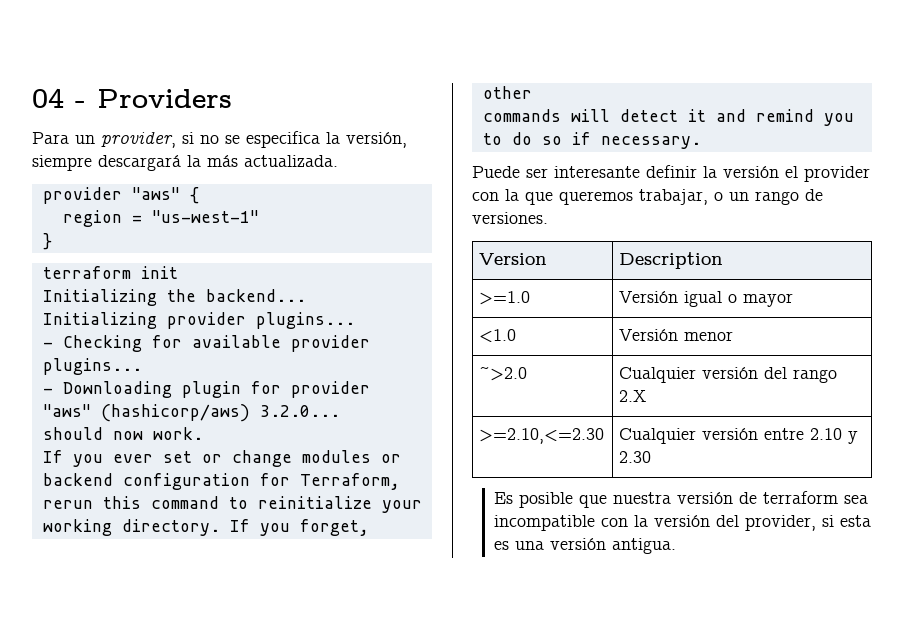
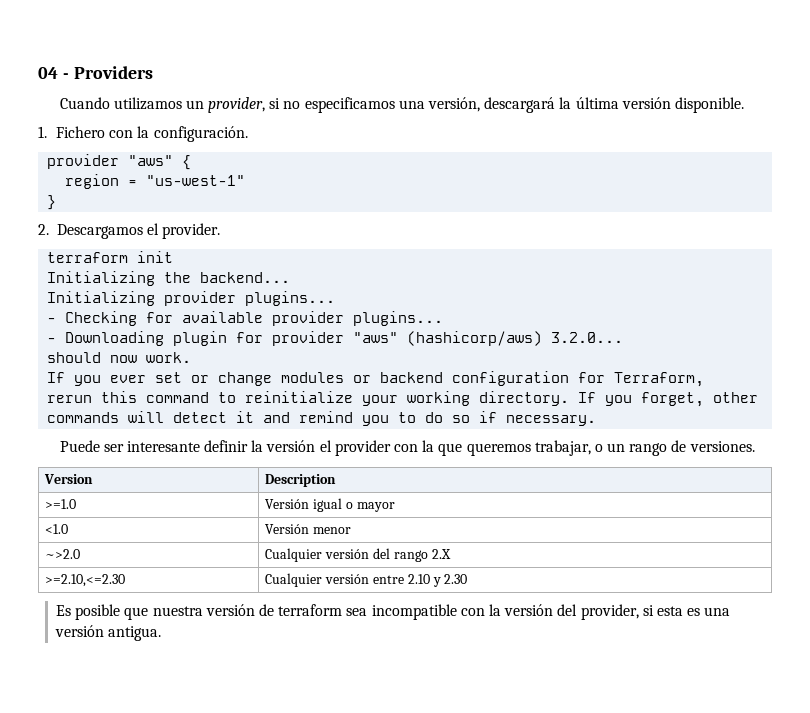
- Para un provider, si no se especifica la versión, siempre descargará la más actualizada.
+ Cuando utilizamos un provider, si no especificamos una versión, descargará la última versión disponible.
+ 1. Fichero con la configuración.
+ 2. Descargamos el provider.

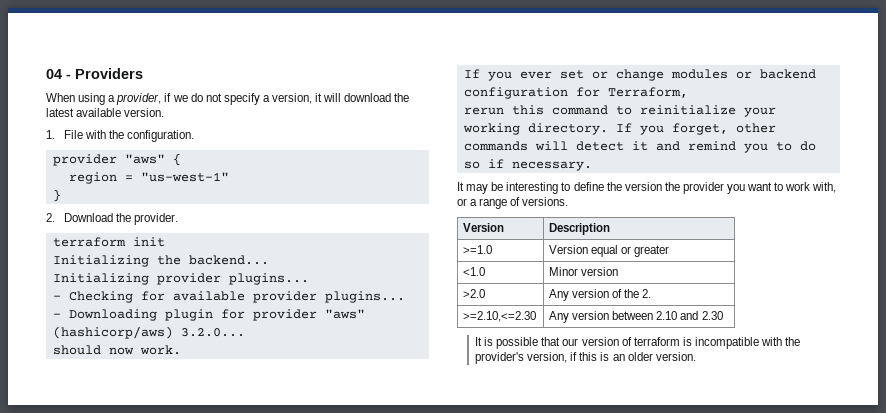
- Cuando utilizamos un provider, si no especificamos una versión, descargará la última versión disponible.
- 1. Fichero con la configuración.
+ When using a provider, if we do not specify a version, it will download the latest available version.
+ 1. File with the configuration.
- 2. Descargamos el provider.
+ 2. Download the provider.
- Puede ser interesante definir la versión el provider con la que queremos trabajar, o un rango de versiones.
+ It may be interesting to define the version the provider you want to work with, or a range of versions.
  Version | Description
- >=1.0 | Versión igual o mayor
- <1.0 | Versión menor
- ~>2.0 | Cualquier versión del rango 2.X
- >=2.10,<=2.30 | Cualquier versión entre 2.10 y 2.30
- Es posible que nuestra versión de terraform sea incompatible con la versión del provider, si esta es una versión antigua.
+ >=1.0 | Version equal or greater
+ <1.0 | Minor version
+ >2.0 | Any version of the 2.
+ >=2.10,<=2.30 | Any version between 2.10 and 2.30
+ It is possible that our version of terraform is incompatible with the provider's version, if this is an older version.

